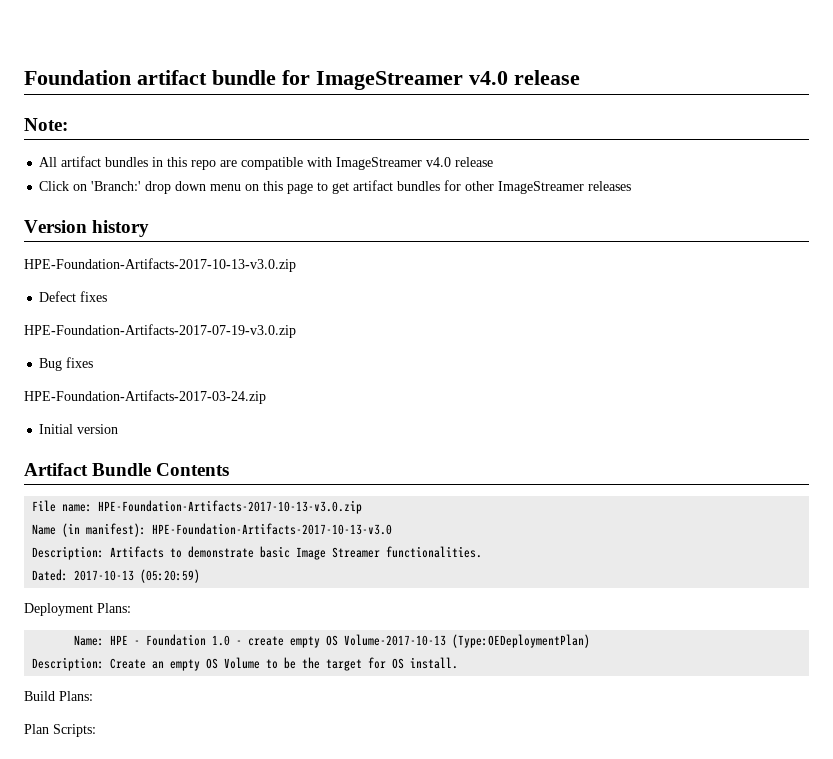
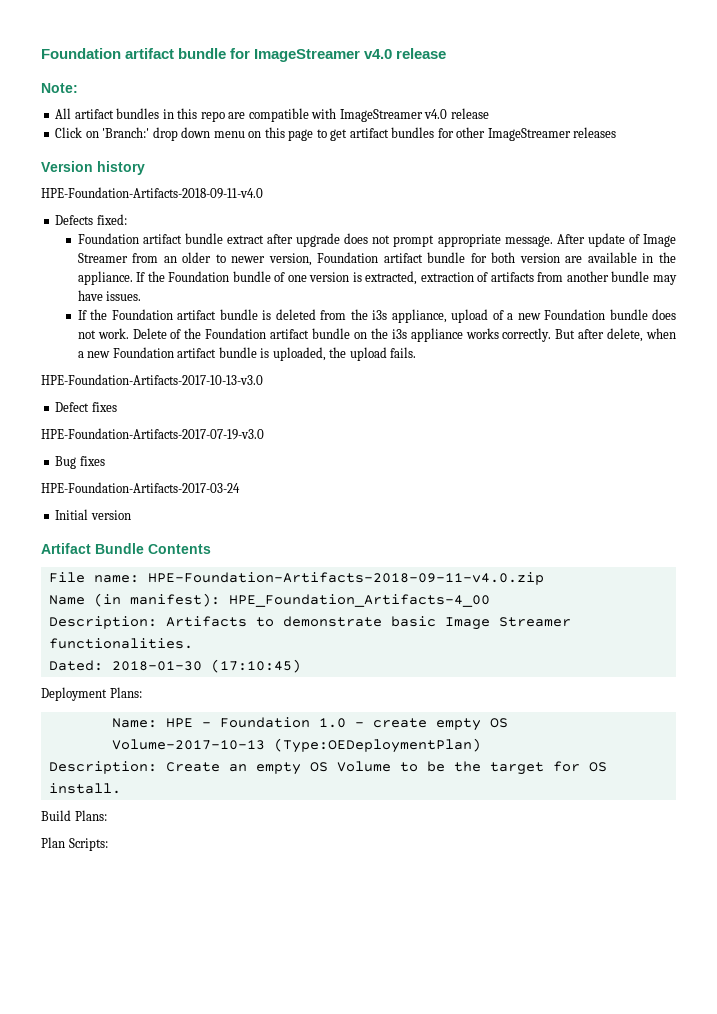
  Version history
- HPE-Foundation-Artifacts-2017-10-13-v3.0.zip
+ HPE-Foundation-Artifacts-2018-09-11-v4.0
+ Defects fixed:
+ Foundation artifact bundle extract after upgrade does not prompt appropriate message. After update of Image Streamer from an older to newer version, Foundation artifact bundle for both version are available in the appliance. If the Foundation bundle of one version is extracted, extraction of artifacts from another bundle may have issues.
+ If the Foundation artifact bundle is deleted from the i3s appliance, upload of a new Foundation bundle does not work. Delete of the Foundation artifact bundle on the i3s appliance works correctly. But after delete, when a new Foundation artifact bundle is uploaded, the upload fails.
+ HPE-Foundation-Artifacts-2017-10-13-v3.0
- HPE-Foundation-Artifacts-2017-07-19-v3.0.zip
+ HPE-Foundation-Artifacts-2017-07-19-v3.0
- HPE-Foundation-Artifacts-2017-03-24.zip
+ HPE-Foundation-Artifacts-2017-03-24
- File name: HPE-Foundation-Artifacts-2017-10-13-v3.0.zip
+ File name: HPE-Foundation-Artifacts-2018-09-11-v4.0.zip
- Name (in manifest): HPE-Foundation-Artifacts-2017-10-13-v3.0
+ Name (in manifest): HPE_Foundation_Artifacts-4_00
- Dated: 2017-10-13 (05:20:59)
+ Dated: 2018-01-30 (17:10:45)

